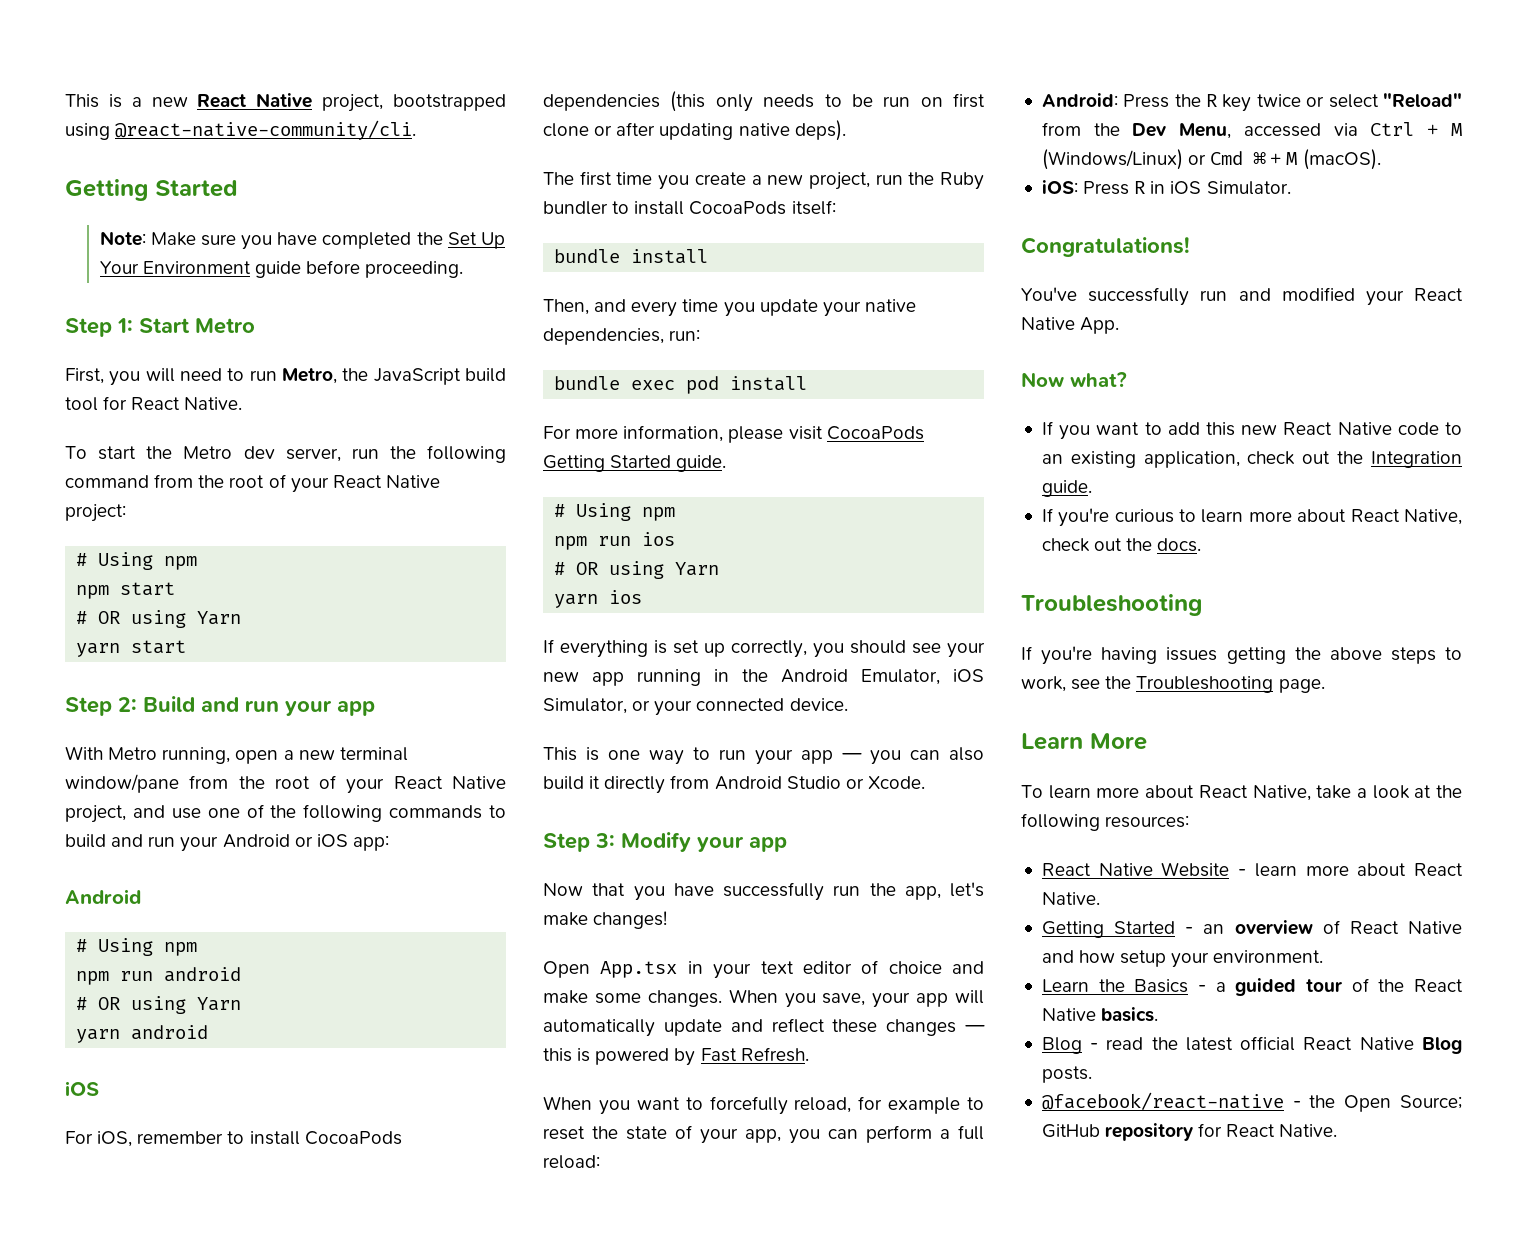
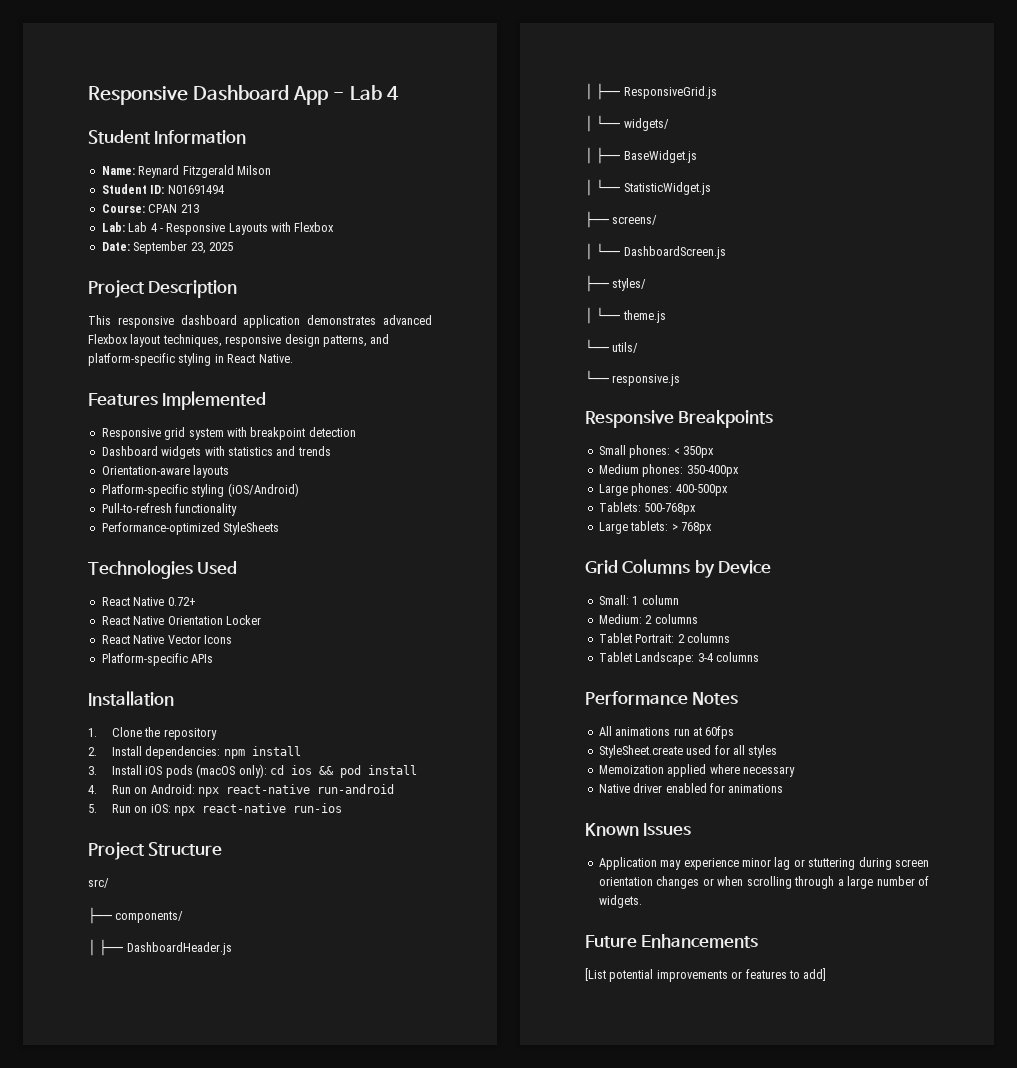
- This is a new React Native project, bootstrapped using @react-native-community/cli.
- Getting Started
- Note: Make sure you have completed the Set Up Your Environment guide before proceeding.
- Step 1: Start Metro
- First, you will need to run Metro, the JavaScript build tool for React Native.
- To start the Metro dev server, run the following command from the root of your React Native project:
- # Using npm
- npm start
- # OR using Yarn
- yarn start
- Step 2: Build and run your app
- With Metro running, open a new terminal window/pane from the root of your React Native project, and use one of the following commands to build and run your Android or iOS app:
- Android
- # Using npm
- npm run android
- # OR using Yarn
- yarn android
- iOS
- For iOS, remember to install CocoaPods dependencies (this only needs to be run on first clone or after updating native deps).
- The first time you create a new project, run the Ruby bundler to install CocoaPods itself:
- bundle install
- Then, and every time you update your native dependencies, run:
- bundle exec pod install
- For more information, please visit CocoaPods Getting Started guide.
- # Using npm
- npm run ios
- # OR using Yarn
- yarn ios
- If everything is set up correctly, you should see your new app running in the Android Emulator, iOS Simulator, or your connected device.
- This is one way to run your app — you can also build it directly from Android Studio or Xcode.
- Step 3: Modify your app
- Now that you have successfully run the app, let's make changes!
- Open App.tsx in your text editor of choice and make some changes. When you save, your app will automatically update and reflect these changes — this is powered by Fast Refresh.
- When you want to forcefully reload, for example to reset the state of your app, you can perform a full reload:
- Android: Press the R key twice or select "Reload" from the Dev Menu, accessed via Ctrl + M (Windows/Linux) or Cmd ⌘ + M (macOS).
- iOS: Press R in iOS Simulator.
- Congratulations!
- You've successfully run and modified your React Native App.
- Now what?
- If you want to add this new React Native code to an existing application, check out the Integration guide.
- If you're curious to learn more about React Native, check out the docs.
- Troubleshooting
- If you're having issues getting the above steps to work, see the Troubleshooting page.
- Learn More
- To learn more about React Native, take a look at the following resources:
- React Native Website - learn more about React Native.
- Getting Started - an overview of React Native and how setup your environment.
- Learn the Basics - a guided tour of the React Native basics.
- Blog - read the latest official React Native Blog posts.
- @facebook/react-native - the Open Source; GitHub repository for React Native.
+ Responsive Dashboard App - Lab 4
+ Student Information
+ Name: Reynard Fitzgerald Milson
+ Student ID: N01691494
+ Course: CPAN 213
+ Lab: Lab 4 - Responsive Layouts with Flexbox
+ Date: September 23, 2025
+ Project Description
+ This responsive dashboard application demonstrates advanced Flexbox layout techniques, responsive design patterns, and platform-specific styling in React Native.
+ Features Implemented
+ Responsive grid system with breakpoint detection
+ Dashboard widgets with statistics and trends
+ Orientation-aware layouts
+ Platform-specific styling (iOS/Android)
+ Pull-to-refresh functionality
+ Performance-optimized StyleSheets
+ Technologies Used
+ React Native 0.72+
+ React Native Orientation Locker
+ React Native Vector Icons
+ Platform-specific APIs
+ Installation
+ 1. Clone the repository
+ 2. Install dependencies: npm install
+ 3. Install iOS pods (macOS only): cd ios && pod install
+ 4. Run on Android: npx react-native run-android
+ 5. Run on iOS: npx react-native run-ios
+ Project Structure
+ src/
+ ├── components/
+ │ ├── DashboardHeader.js
+ │ ├── ResponsiveGrid.js
+ │ └── widgets/
+ │ ├── BaseWidget.js
+ │ └── StatisticWidget.js
+ ├── screens/
+ │ └── DashboardScreen.js
+ ├── styles/
+ │ └── theme.js
+ └── utils/
+ └── responsive.js
+ Responsive Breakpoints
+ Small phones: < 350px
+ Medium phones: 350-400px
+ Large phones: 400-500px
+ Tablets: 500-768px
+ Large tablets: > 768px
+ Grid Columns by Device
+ Small: 1 column
+ Medium: 2 columns
+ Tablet Portrait: 2 columns
+ Tablet Landscape: 3-4 columns
+ Performance Notes
+ All animations run at 60fps
+ StyleSheet.create used for all styles
+ Memoization applied where necessary
+ Native driver enabled for animations
+ Known Issues
+ Application may experience minor lag or stuttering during screen orientation changes or when scrolling through a large number of widgets.
+ Future Enhancements
+ [List potential improvements or features to add]

